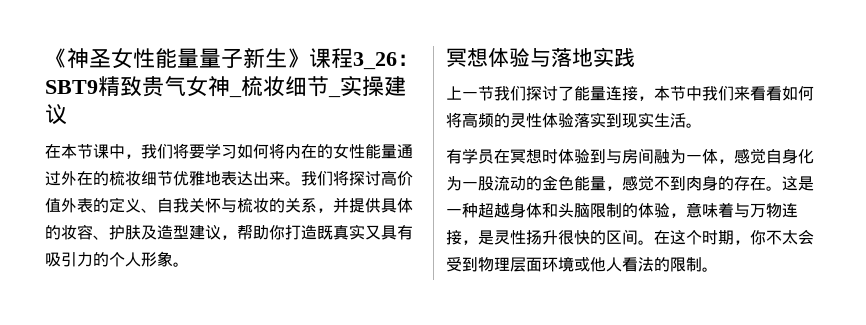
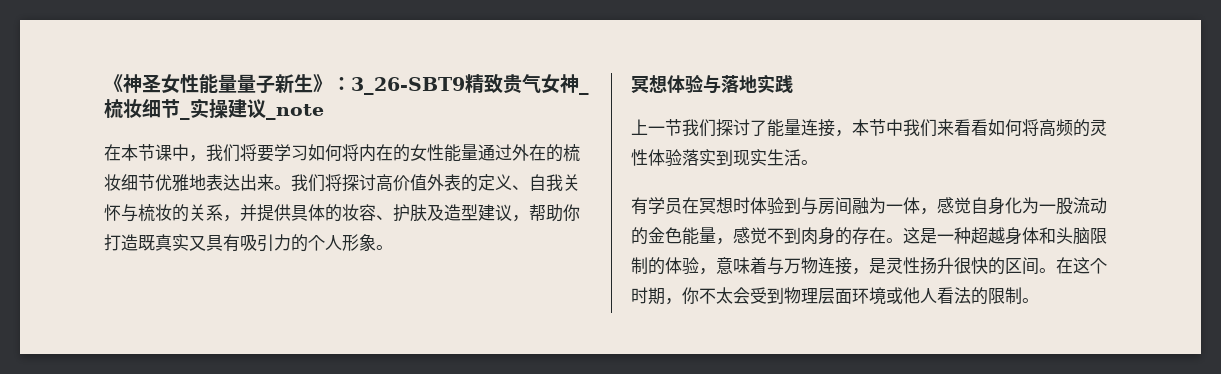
- 《神圣女性能量量子新生》课程3_26：SBT9精致贵气女神_梳妆细节_实操建议
+ 《神圣女性能量量子新生》：3_26-SBT9精致贵气女神_梳妆细节_实操建议_note

